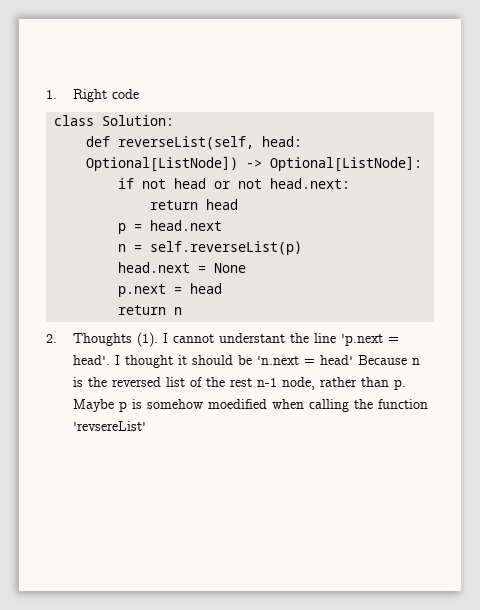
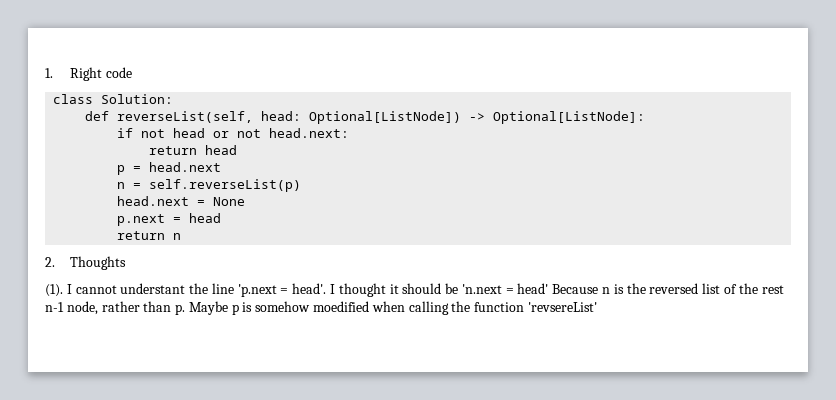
- 2. Thoughts (1).
+ 2. Thoughts
+ (1).

